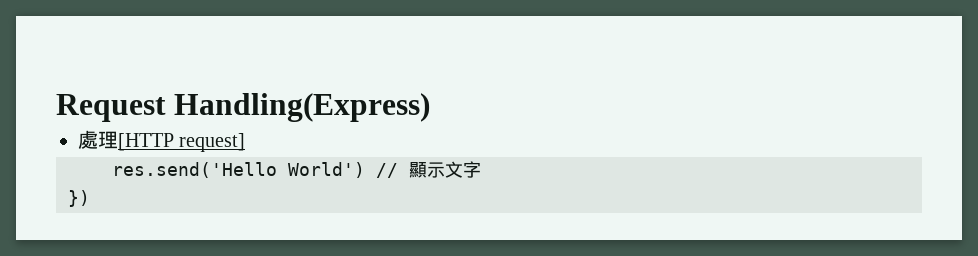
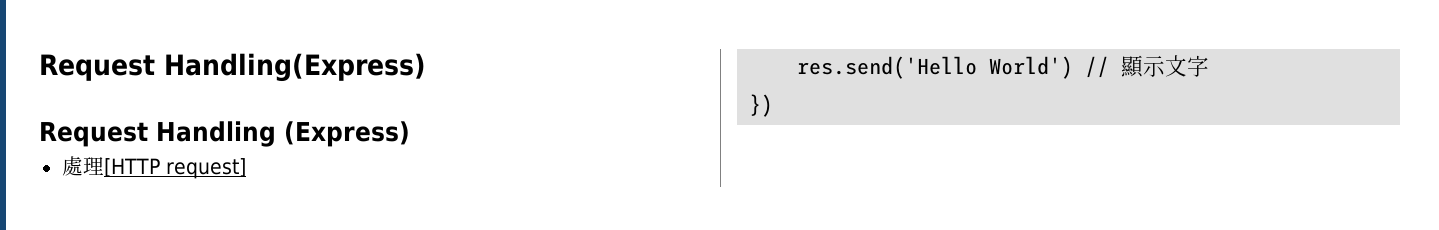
+ Request Handling (Express)

